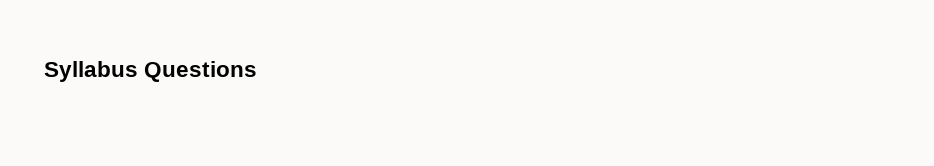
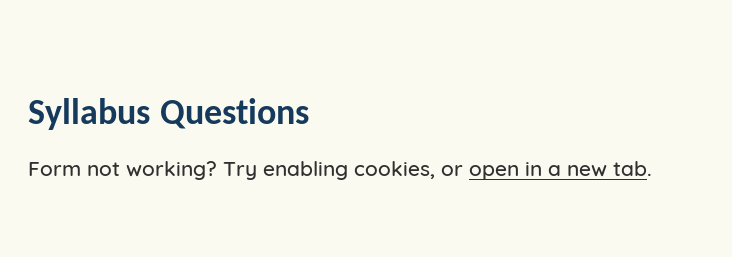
+ Form not working? Try enabling cookies, or open in a new tab.

